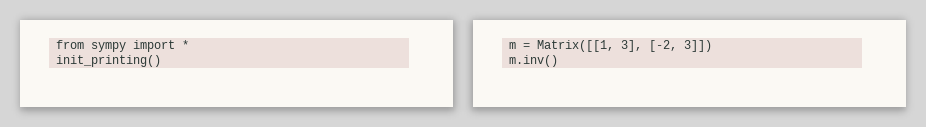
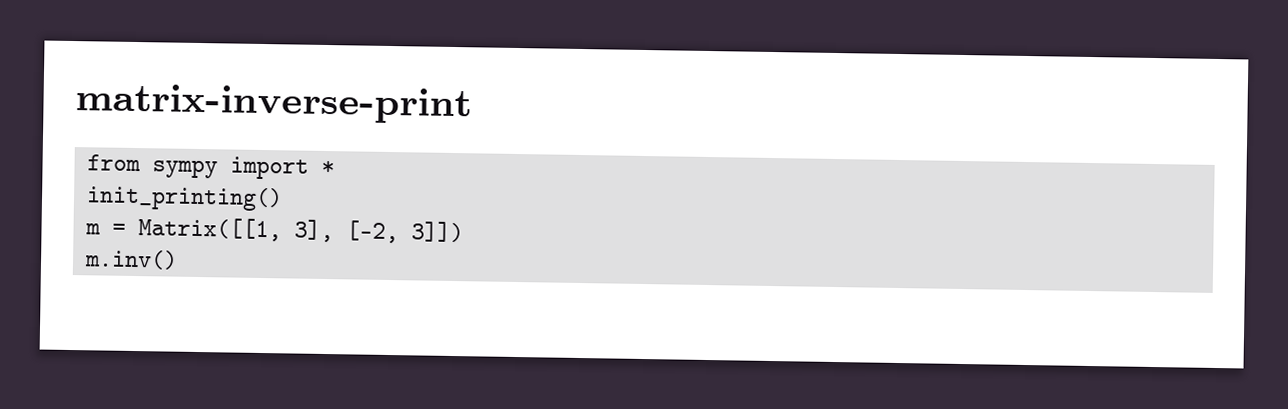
+ matrix-inverse-print

